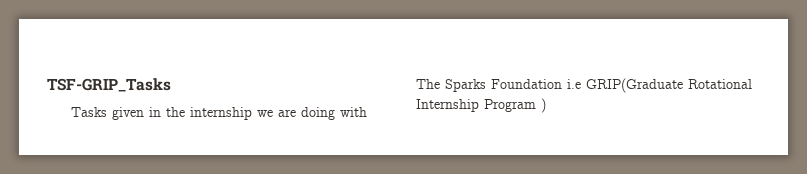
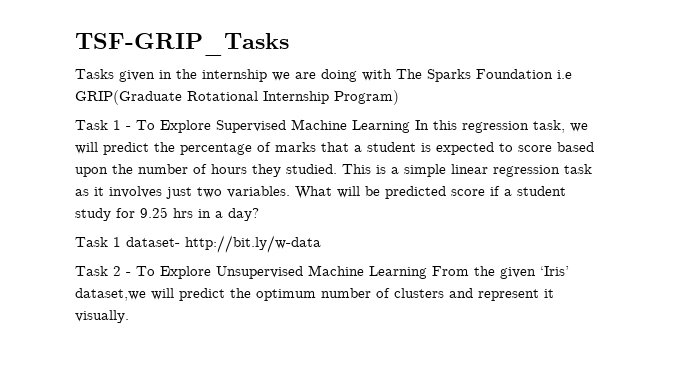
- Tasks given in the internship we are doing with The Sparks Foundation i.e GRIP(Graduate Rotational Internship Program )
+ Tasks given in the internship we are doing with The Sparks Foundation i.e GRIP(Graduate Rotational Internship Program)
+ Task 1 - To Explore Supervised Machine Learning In this regression task, we will predict the percentage of marks that a student is expected to score based upon the number of hours they studied. This is a simple linear regression task as it involves just two variables. What will be predicted score if a student study for 9.25 hrs in a day?
+ Task 1 dataset- http://bit.ly/w-data
+ Task 2 - To Explore Unsupervised Machine Learning From the given ‘Iris’ dataset,we will predict the optimum number of clusters and represent it visually.

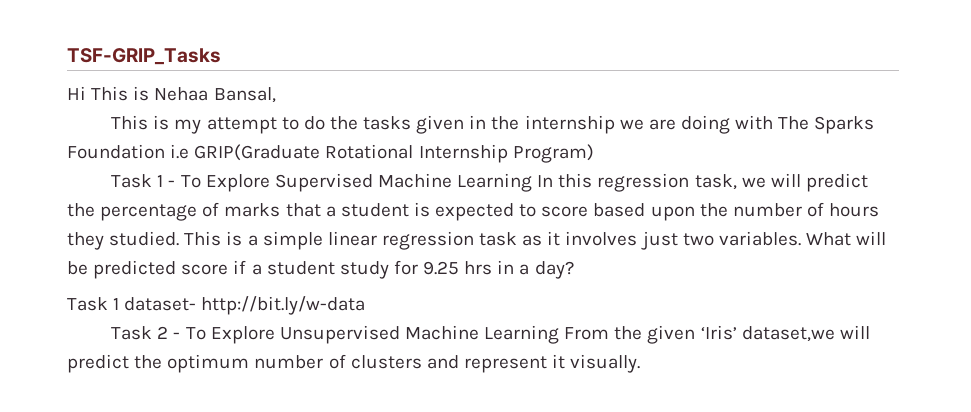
- Tasks given in the internship we are doing with The Sparks Foundation i.e GRIP(Graduate Rotational Internship Program)
+ Hi This is Nehaa Bansal,
+ This is my attempt to do the tasks given in the internship we are doing with The Sparks Foundation i.e GRIP(Graduate Rotational Internship Program)

